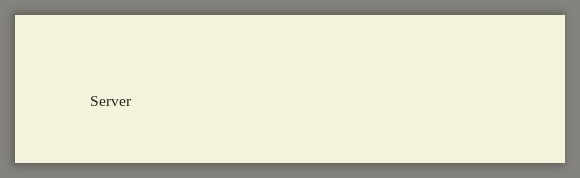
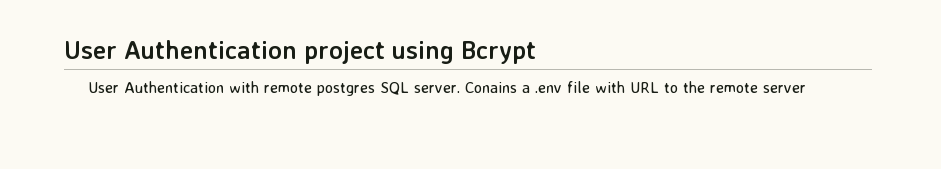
- Server
+ User Authentication project using Bcrypt
+ User Authentication with remote postgres SQL server. Conains a .env file with URL to the remote server

